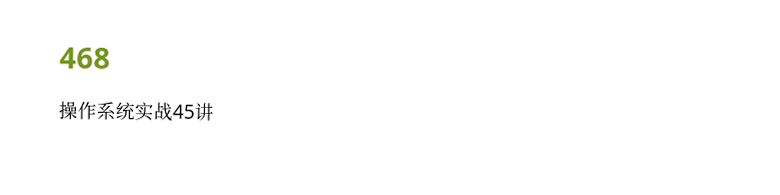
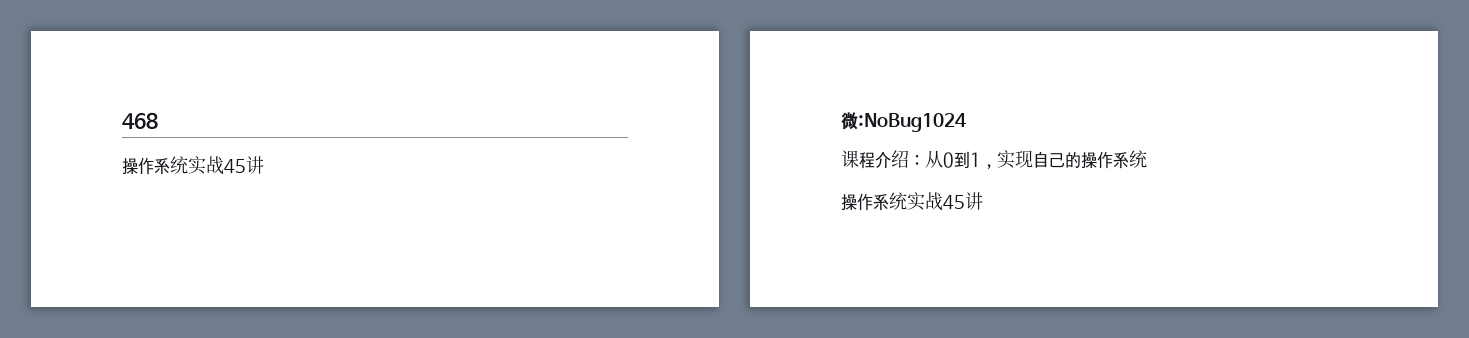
+ 微:NoBug1024
+ 课程介绍：从0到1，实现自己的操作系统
+ 操作系统实战45讲

